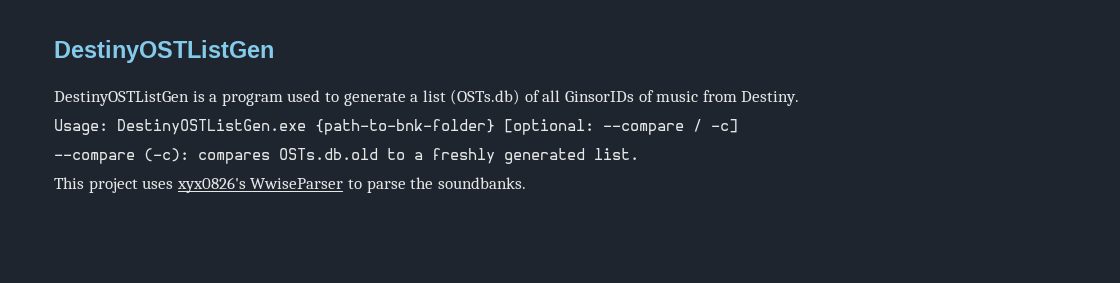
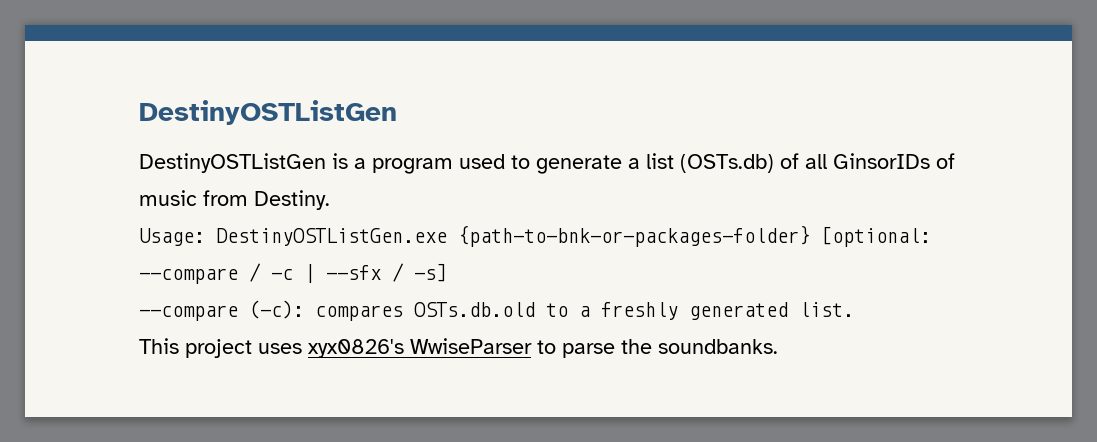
- Usage: DestinyOSTListGen.exe {path-to-bnk-folder} [optional: --compare / -c]
+ Usage: DestinyOSTListGen.exe {path-to-bnk-or-packages-folder} [optional: --compare / -c | --sfx / -s]

